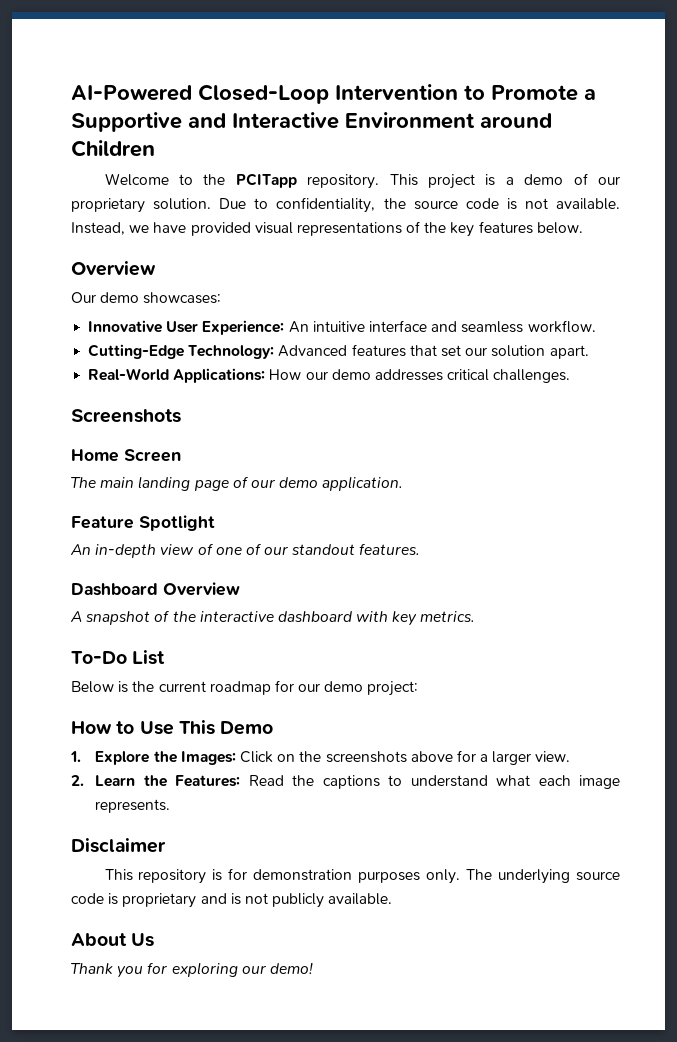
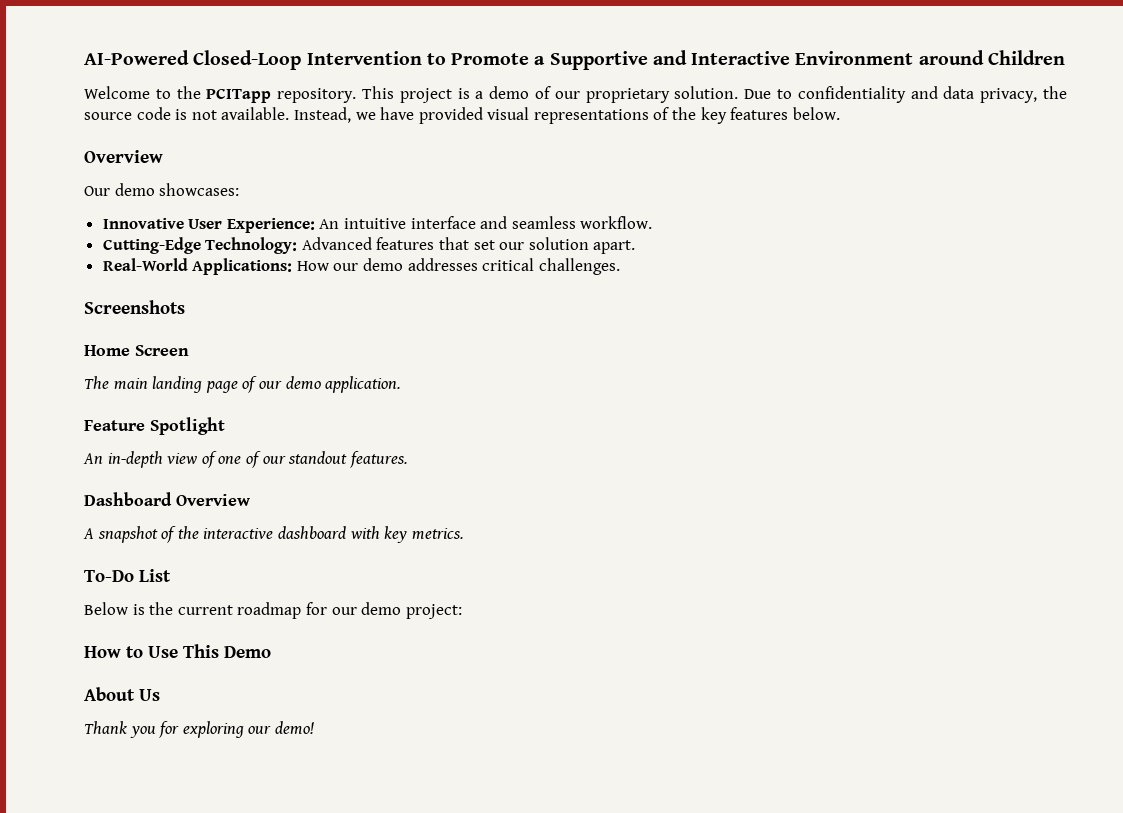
- Due to confidentiality, the source code is not available.
+ Due to confidentiality and data privacy, the source code is not available.
- 1. Explore the Images: Click on the screenshots above for a larger view.
- 2. Learn the Features: Read the captions to understand what each image represents.
- Disclaimer
- This repository is for demonstration purposes only. The underlying source code is proprietary and is not publicly available.

